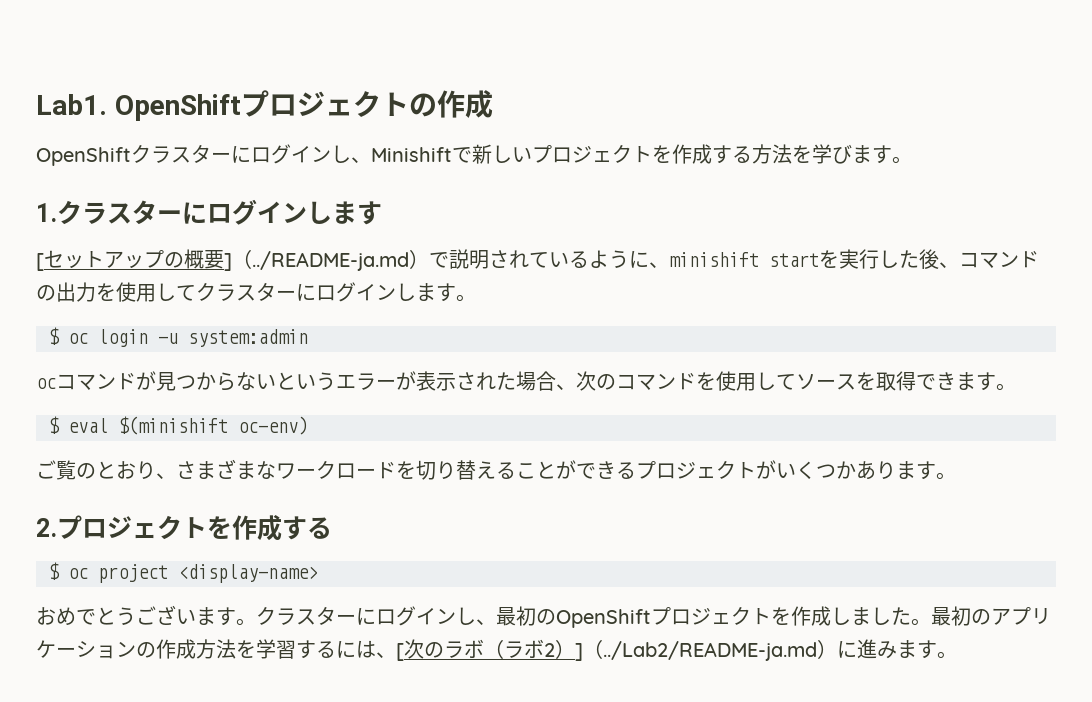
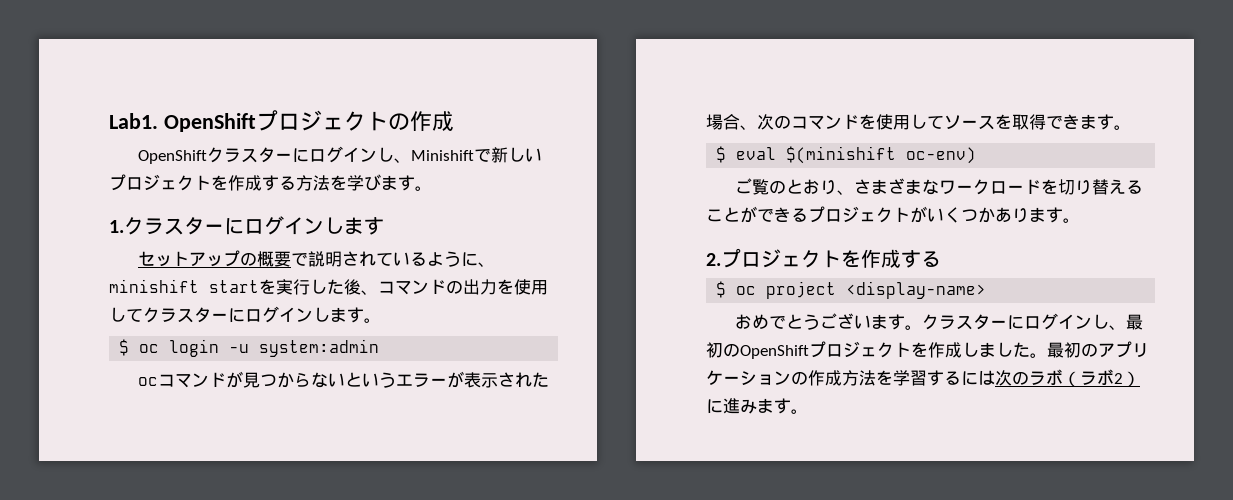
- [セットアップの概要]（../README-ja.md）で説明されているように、minishift startを実行した後、コマンドの出力を使用してクラスターにログインします。
+ セットアップの概要で説明されているように、minishift startを実行した後、コマンドの出力を使用してクラスターにログインします。
- 最初のアプリケーションの作成方法を学習するには、[次のラボ（ラボ2）]（../Lab2/README-ja.md）に進みます。
+ 最初のアプリケーションの作成方法を学習するには次のラボ（ラボ2）に進みます。

